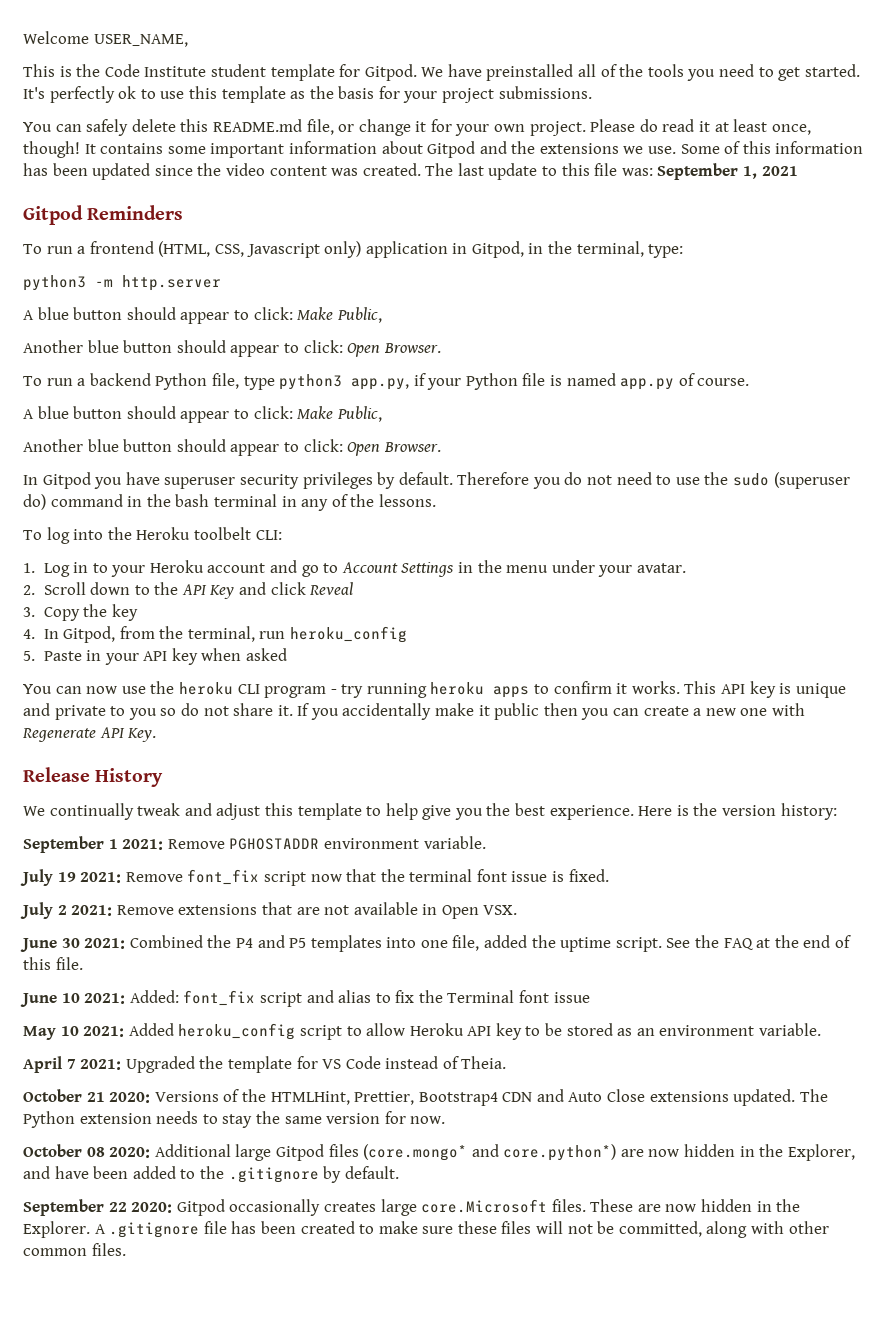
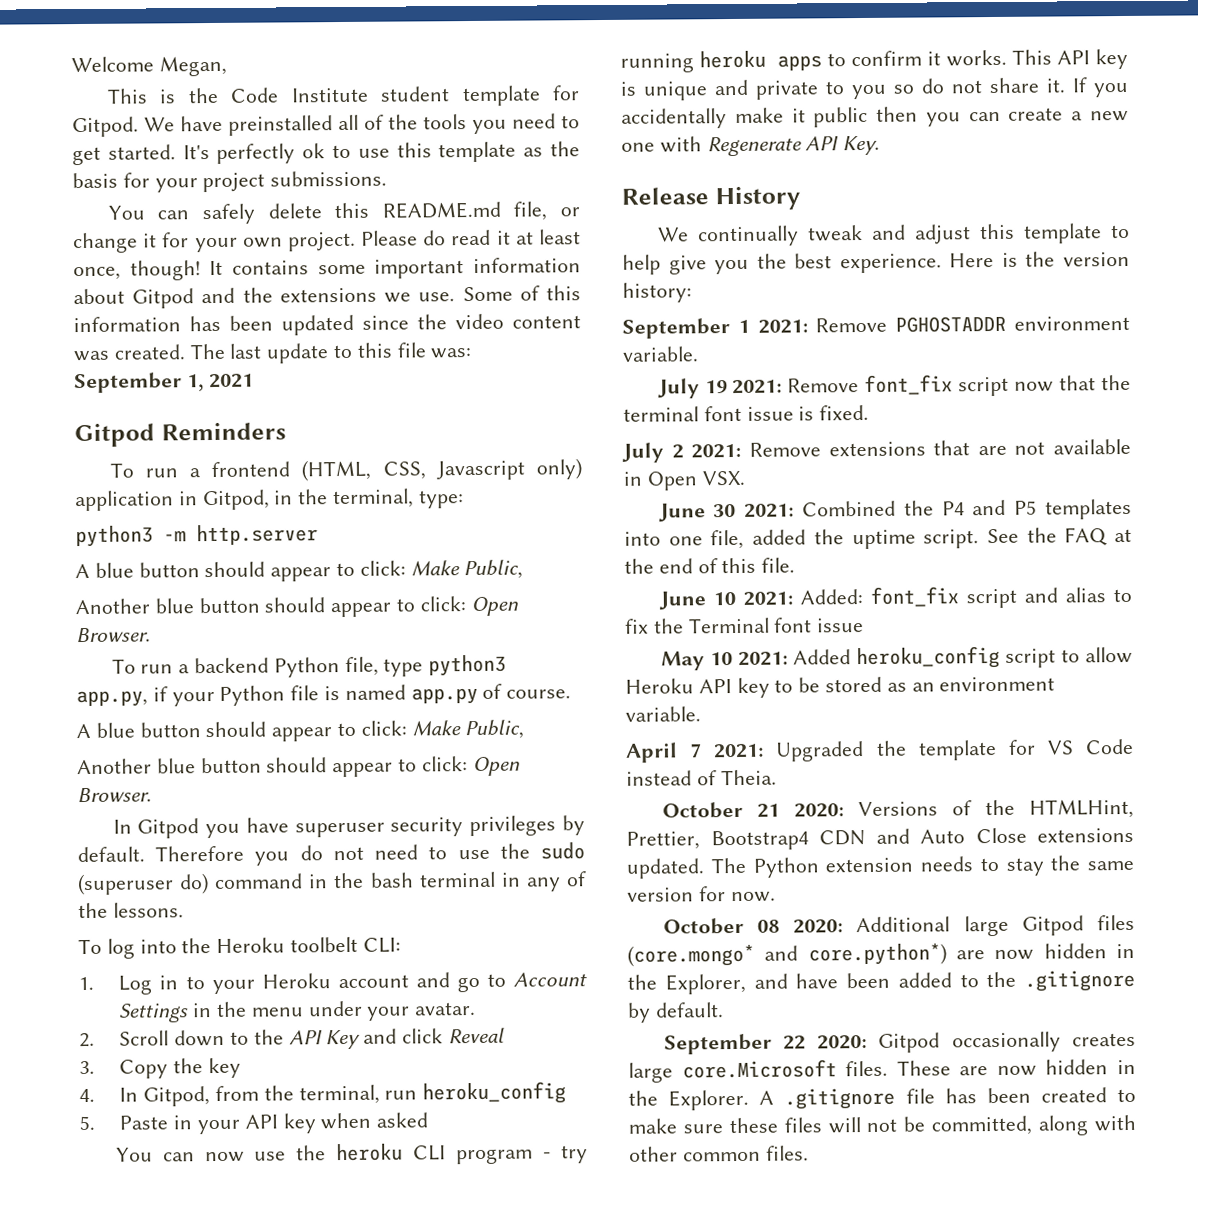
- Welcome USER_NAME,
+ Welcome Megan,

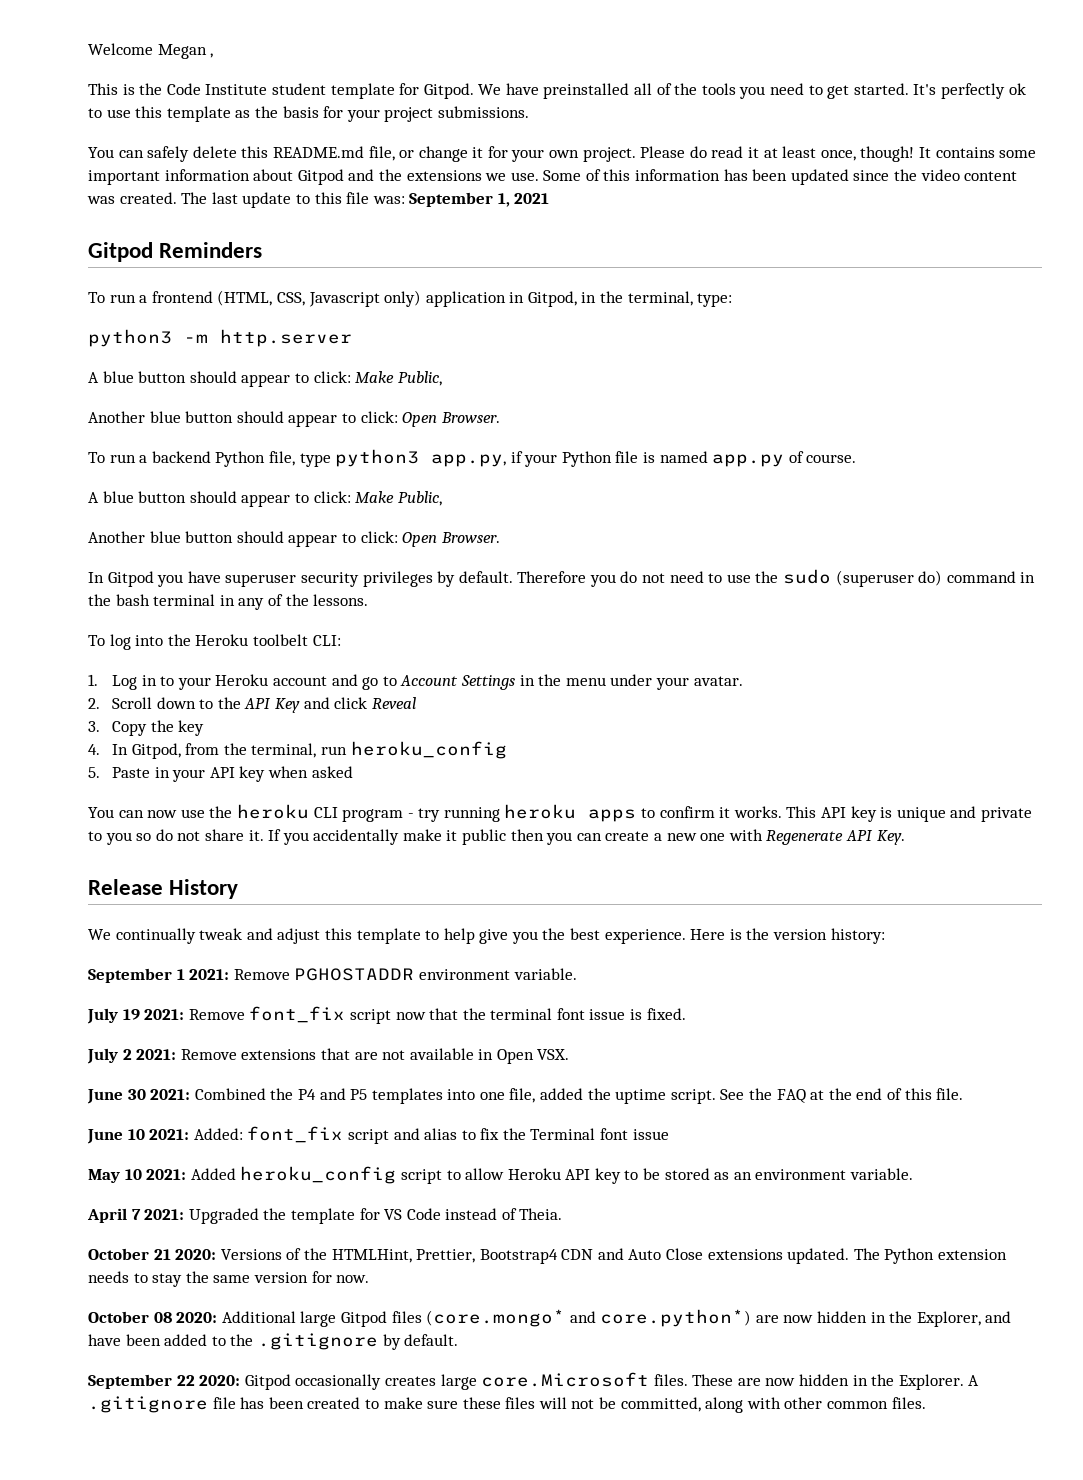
- Welcome Megan,
+ Welcome Megan ,

